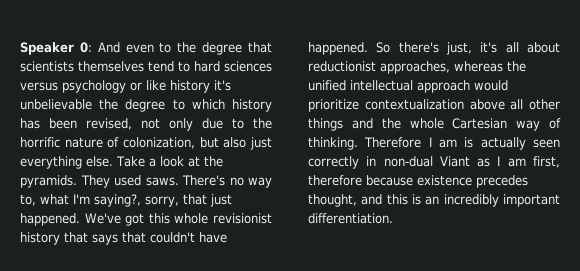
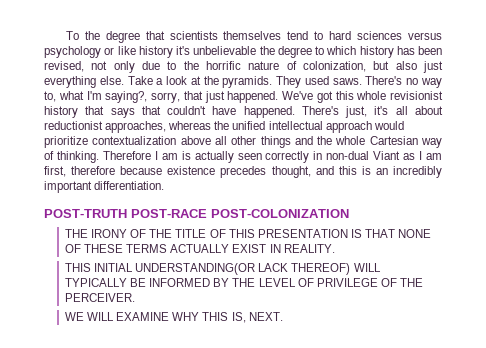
- Speaker 0: And even to the degree that scientists themselves tend to hard sciences versus psychology or like history it's unbelievable the degree to which history has been revised, not only due to the horrific nature of colonization, but also just everything else.
+ To the degree that scientists themselves tend to hard sciences versus psychology or like history it's unbelievable the degree to which history has been revised, not only due to the horrific nature of colonization, but also just everything else.
- So there's just, it's all about reductionist approaches, whereas the unified intellectual approach would prioritize contextualization above all other things and the whole Cartesian way of thinking.
+ There's just, it's all about reductionist approaches, whereas the unified intellectual approach would prioritize contextualization above all other things and the whole Cartesian way of thinking.
+ POST-TRUTH POST-RACE POST-COLONIZATION
+ THE IRONY OF THE TITLE OF THIS PRESENTATION IS THAT NONE OF THESE TERMS ACTUALLY EXIST IN REALITY.
+ THIS INITIAL UNDERSTANDING(OR LACK THEREOF) WILL TYPICALLY BE INFORMED BY THE LEVEL OF PRIVILEGE OF THE PERCEIVER.
+ WE WILL EXAMINE WHY THIS IS, NEXT.

